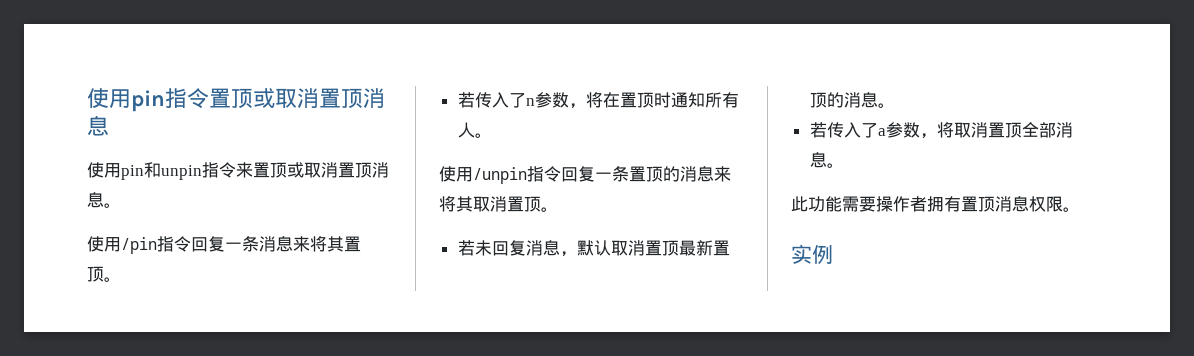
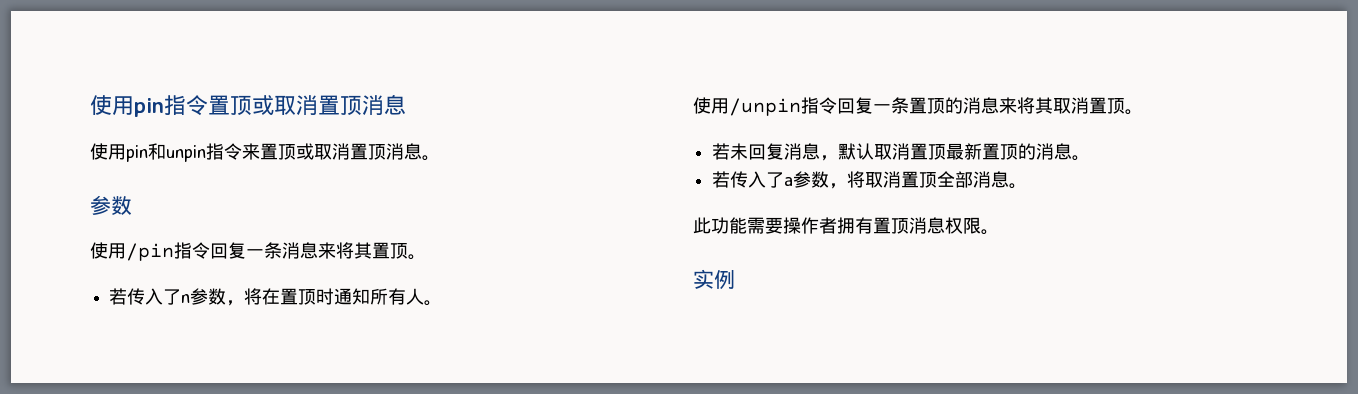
  使用pin和unpin指令来置顶或取消置顶消息。
+ 参数

